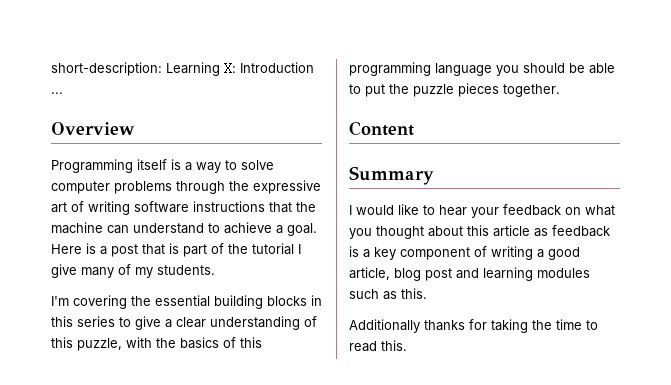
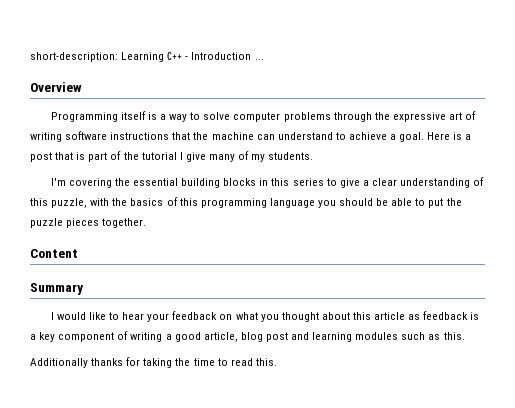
- short-description: Learning X: Introduction ...
+ short-description: Learning C++ - Introduction ...

